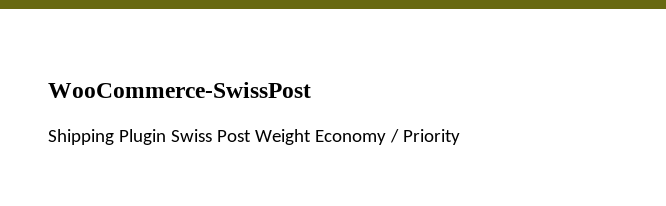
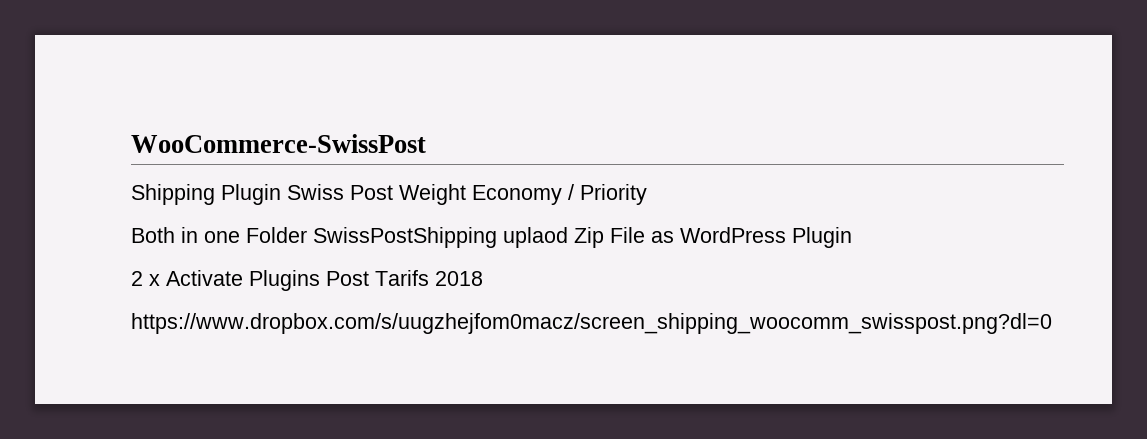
+ Both in one Folder SwissPostShipping uplaod Zip File as WordPress Plugin
+ 2 x Activate Plugins Post Tarifs 2018
+ https://www.dropbox.com/s/uugzhejfom0macz/screen_shipping_woocomm_swisspost.png?dl=0

